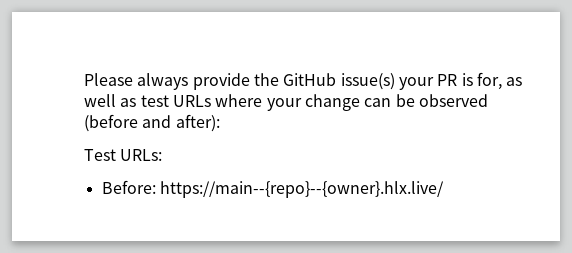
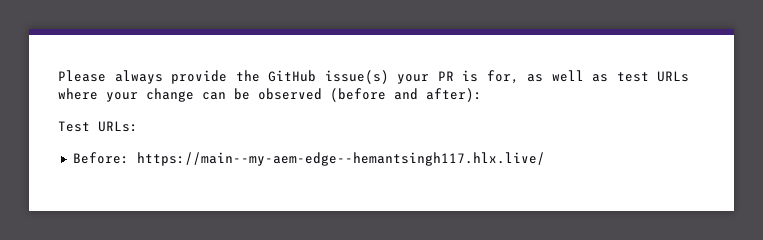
- Before: https://main--{repo}--{owner}.hlx.live/
+ Before: https://main--my-aem-edge--hemantsingh117.hlx.live/

